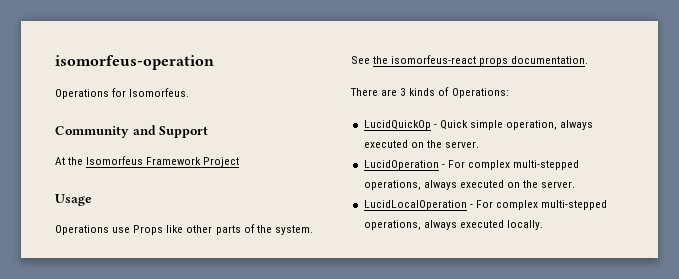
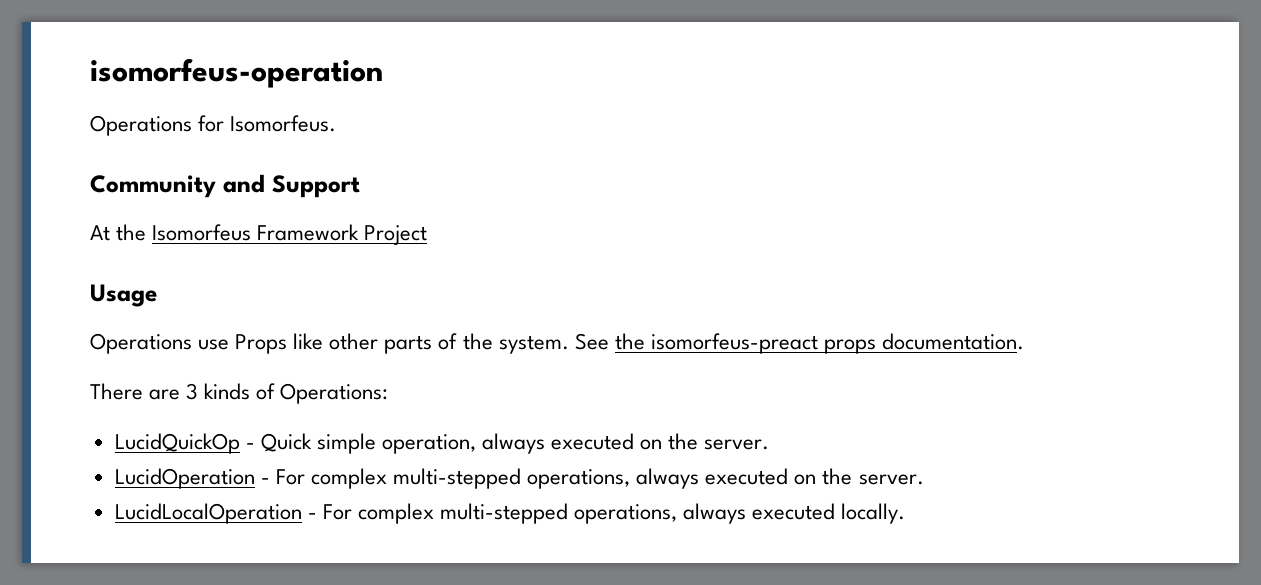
- See the isomorfeus-react props documentation.
+ See the isomorfeus-preact props documentation.

